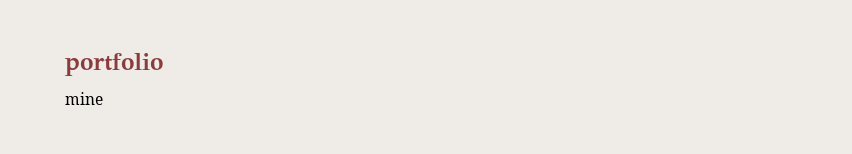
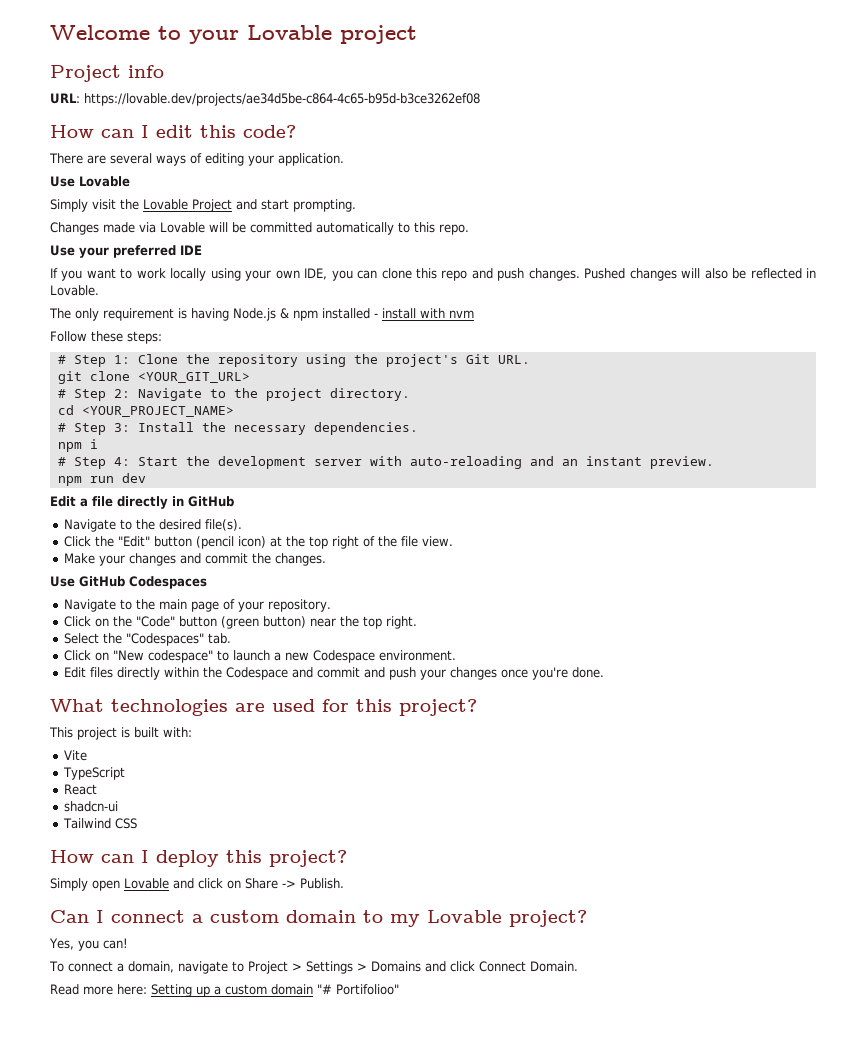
- portfolio
- mine
+ Welcome to your Lovable project
+ Project info
+ URL: https://lovable.dev/projects/ae34d5be-c864-4c65-b95d-b3ce3262ef08
+ How can I edit this code?
+ There are several ways of editing your application.
+ Use Lovable
+ Simply visit the Lovable Project and start prompting.
+ Changes made via Lovable will be committed automatically to this repo.
+ Use your preferred IDE
+ If you want to work locally using your own IDE, you can clone this repo and push changes. Pushed changes will also be reflected in Lovable.
+ The only requirement is having Node.js & npm installed - install with nvm
+ Follow these steps:
+ # Step 1: Clone the repository using the project's Git URL.
+ git clone <YOUR_GIT_URL>
+ # Step 2: Navigate to the project directory.
+ cd <YOUR_PROJECT_NAME>
+ # Step 3: Install the necessary dependencies.
+ npm i
+ # Step 4: Start the development server with auto-reloading and an instant preview.
+ npm run dev
+ Edit a file directly in GitHub
+ Navigate to the desired file(s).
+ Click the "Edit" button (pencil icon) at the top right of the file view.
+ Make your changes and commit the changes.
+ Use GitHub Codespaces
+ Navigate to the main page of your repository.
+ Click on the "Code" button (green button) near the top right.
+ Select the "Codespaces" tab.
+ Click on "New codespace" to launch a new Codespace environment.
+ Edit files directly within the Codespace and commit and push your changes once you're done.
+ What technologies are used for this project?
+ This project is built with:
+ Vite
+ TypeScript
+ React
+ shadcn-ui
+ Tailwind CSS
+ How can I deploy this project?
+ Simply open Lovable and click on Share -> Publish.
+ Can I connect a custom domain to my Lovable project?
+ Yes, you can!
+ To connect a domain, navigate to Project > Settings > Domains and click Connect Domain.
+ Read more here: Setting up a custom domain "# Portifolioo"

